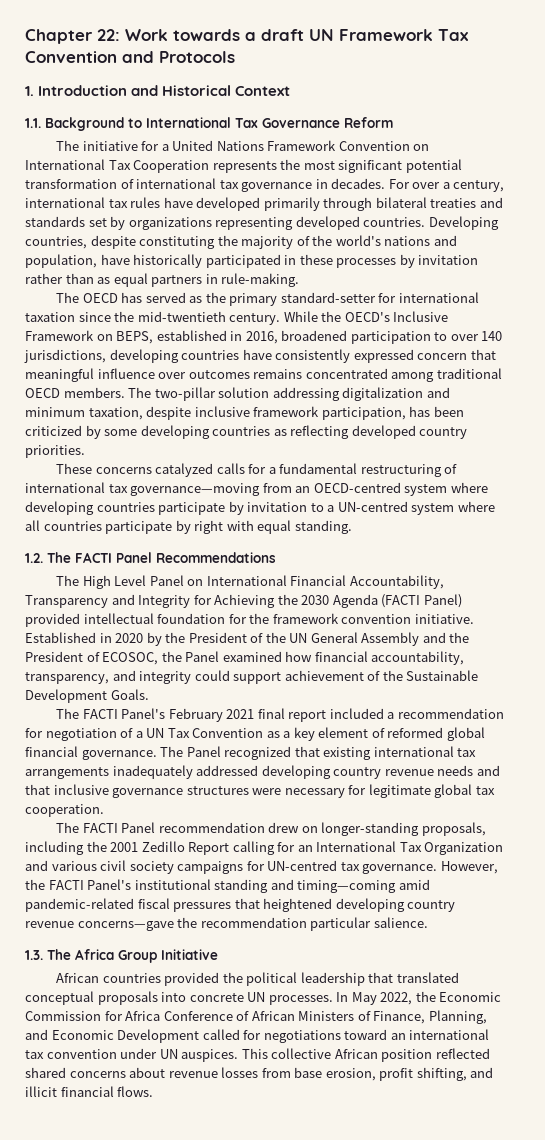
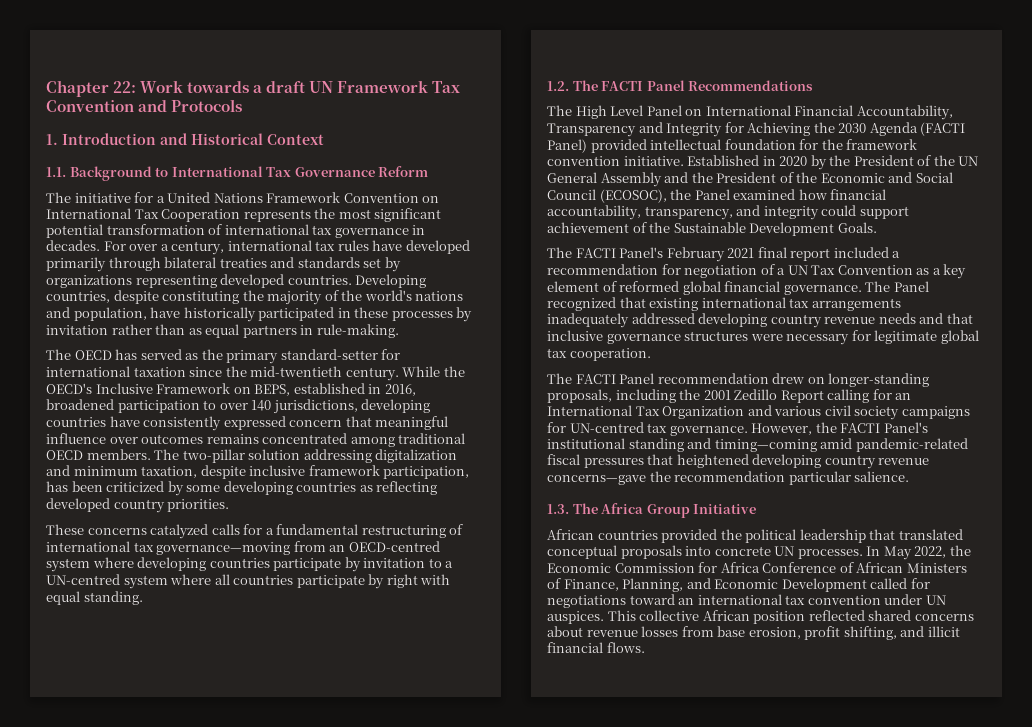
- Established in 2020 by the President of the UN General Assembly and the President of ECOSOC, the Panel examined how financial accountability, transparency, and integrity could support achievement of the Sustainable Development Goals.
+ Established in 2020 by the President of the UN General Assembly and the President of the Economic and Social Council (ECOSOC), the Panel examined how financial accountability, transparency, and integrity could support achievement of the Sustainable Development Goals.

